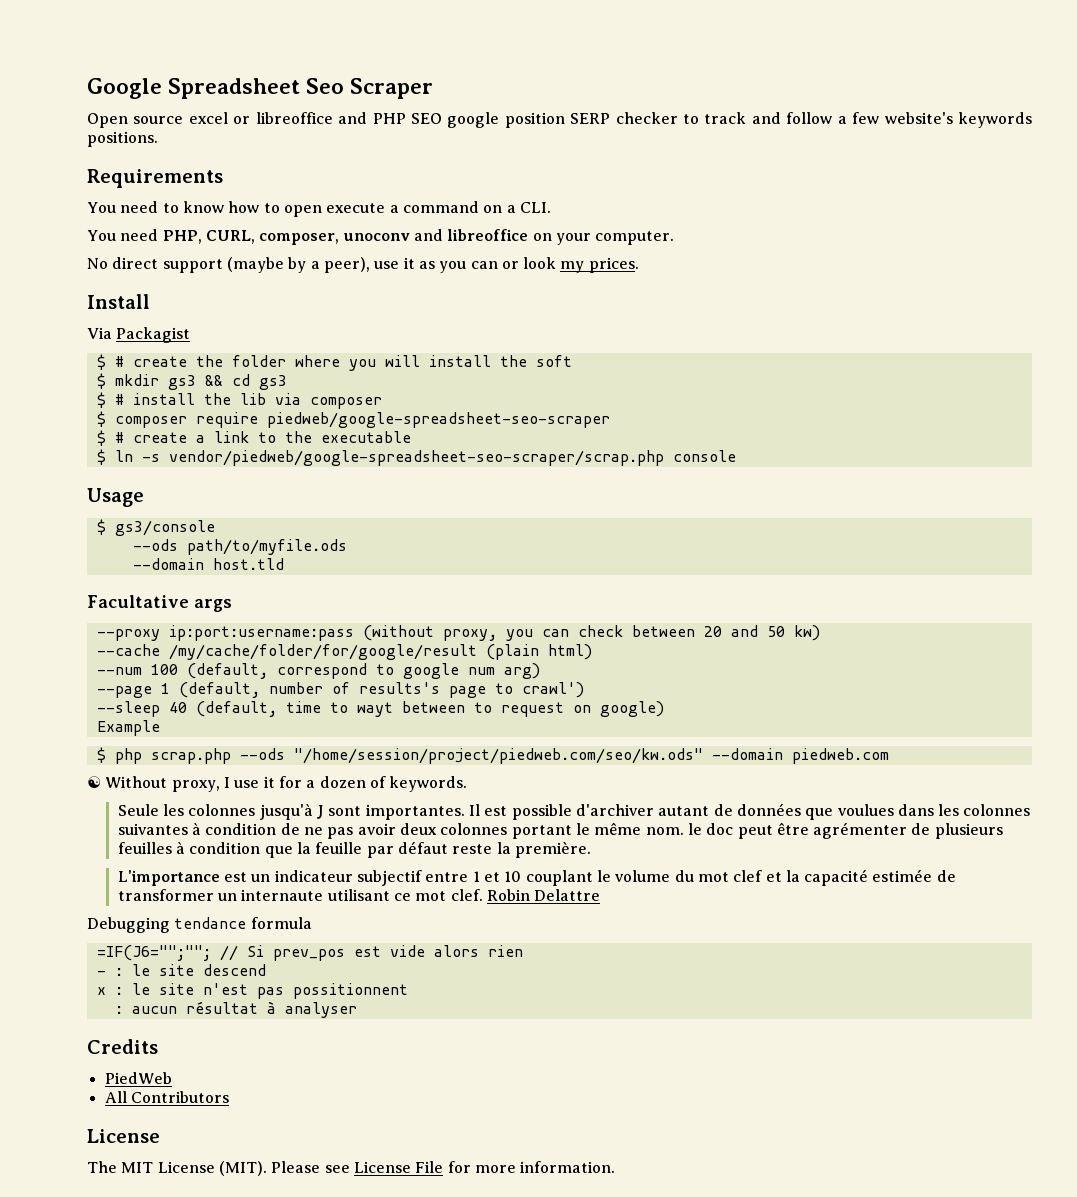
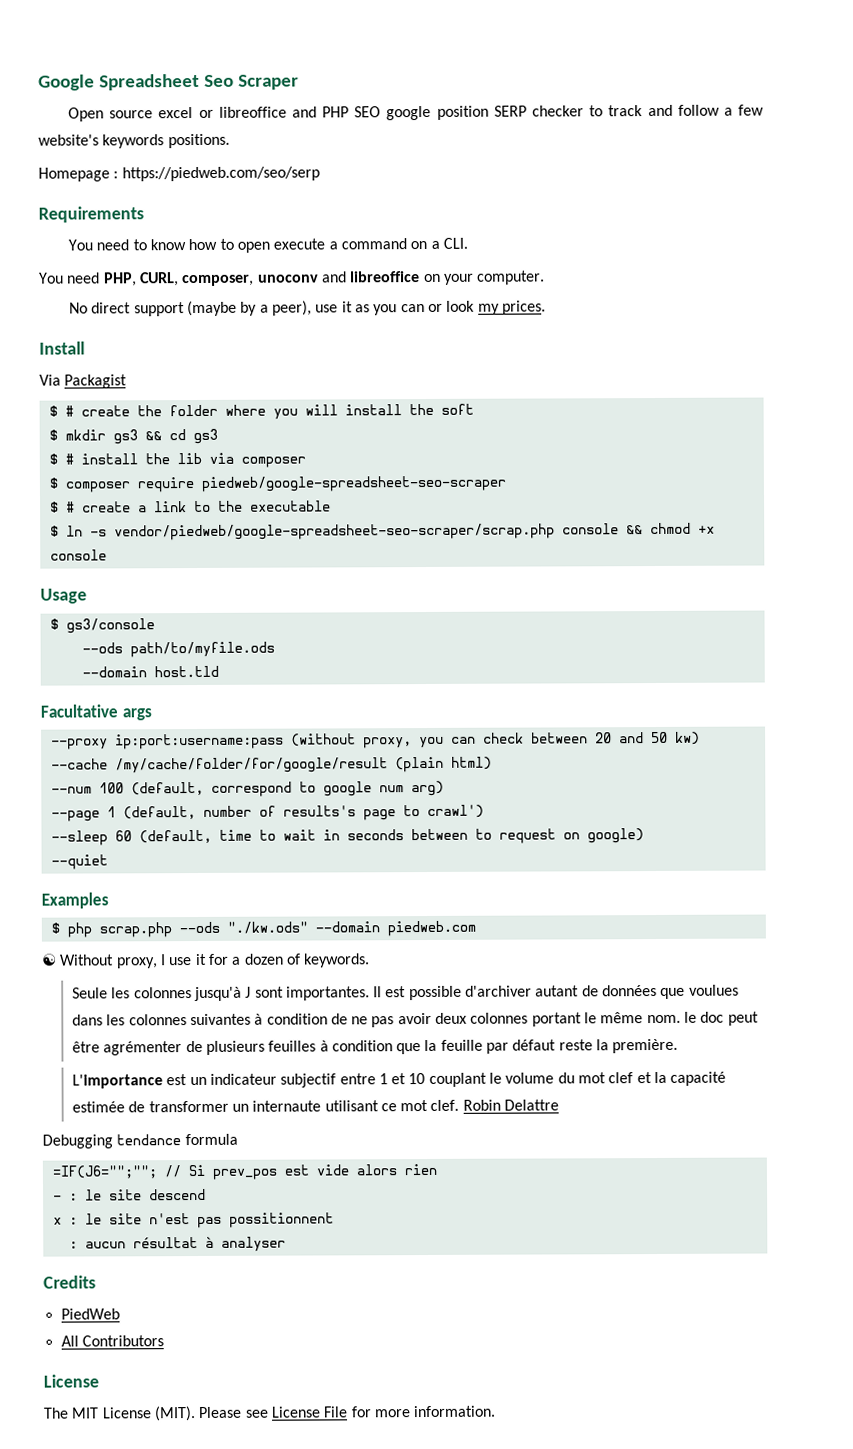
+ Homepage : https://piedweb.com/seo/serp
- $ ln -s vendor/piedweb/google-spreadsheet-seo-scraper/scrap.php console
+ $ ln -s vendor/piedweb/google-spreadsheet-seo-scraper/scrap.php console && chmod +x console
- --sleep 40 (default, time to wayt between to request on google)
+ --sleep 60 (default, time to wait in seconds between to request on google)
- Example
+ --quiet
+ Examples
- $ php scrap.php --ods "/home/session/project/piedweb.com/seo/kw.ods" --domain piedweb.com
+ $ php scrap.php --ods "./kw.ods" --domain piedweb.com

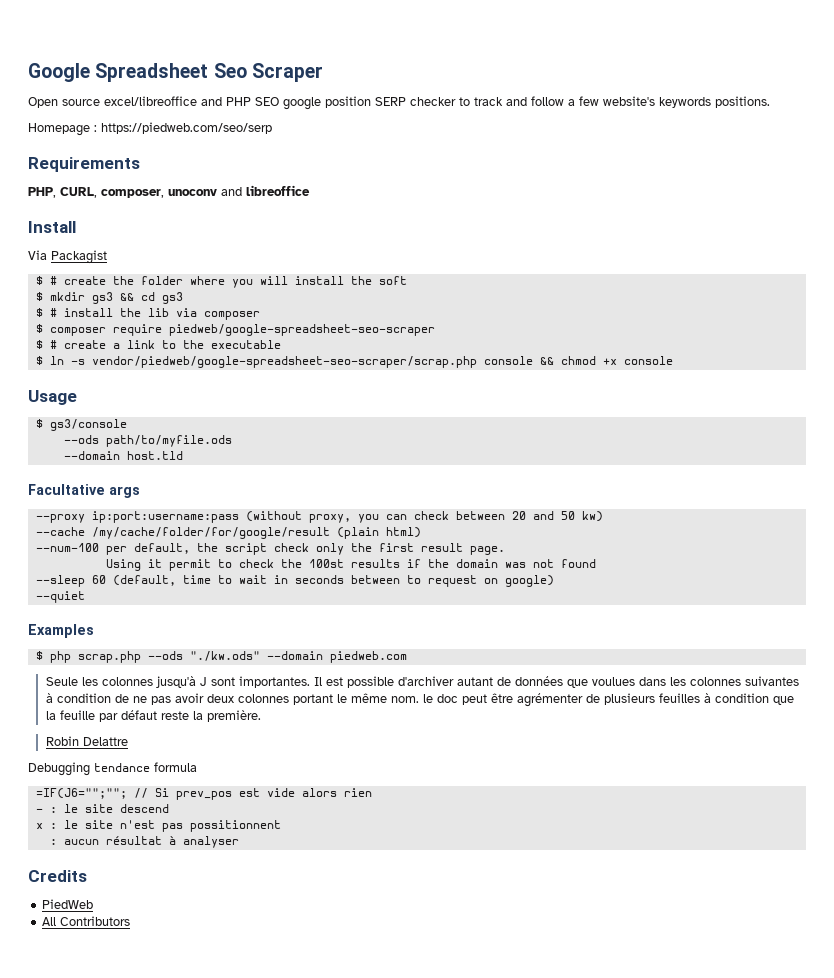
- Open source excel or libreoffice and PHP SEO google position SERP checker to track and follow a few website's keywords positions.
+ Open source excel/libreoffice and PHP SEO google position SERP checker to track and follow a few website's keywords positions.
- You need to know how to open execute a command on a CLI.
- You need PHP, CURL, composer, unoconv and libreoffice on your computer.
- No direct support (maybe by a peer), use it as you can or look my prices.
+ PHP, CURL, composer, unoconv and libreoffice
- --num 100 (default, correspond to google num arg)
- --page 1 (default, number of results's page to crawl')
+ --num-100 per default, the script check only the first result page.
+ Using it permit to check the 100st results if the domain was not found
- ☯ Without proxy, I use it for a dozen of keywords.
- L'importance est un indicateur subjectif entre 1 et 10 couplant le volume du mot clef et la capacité estimée de transformer un internaute utilisant ce mot clef.
  All Contributors
- License
- The MIT License (MIT). Please see License File for more information.

